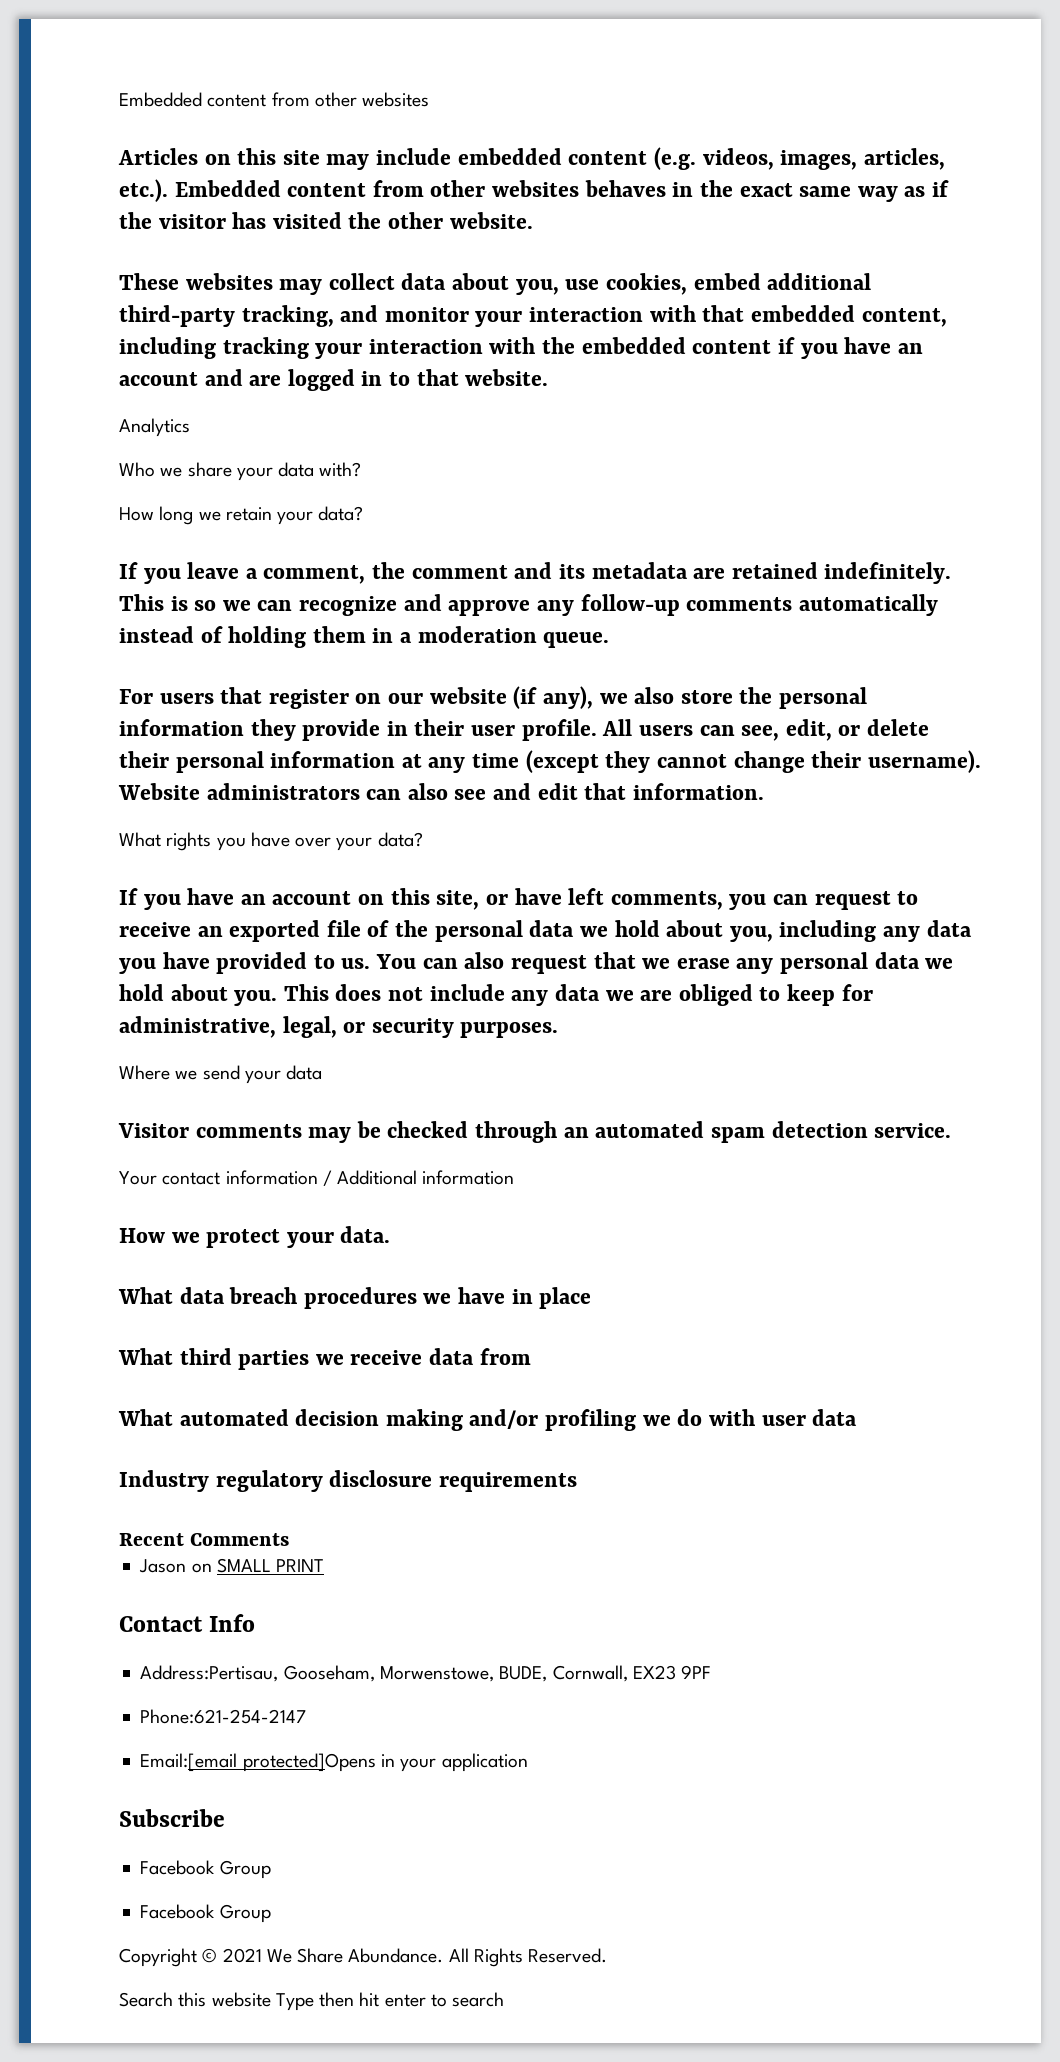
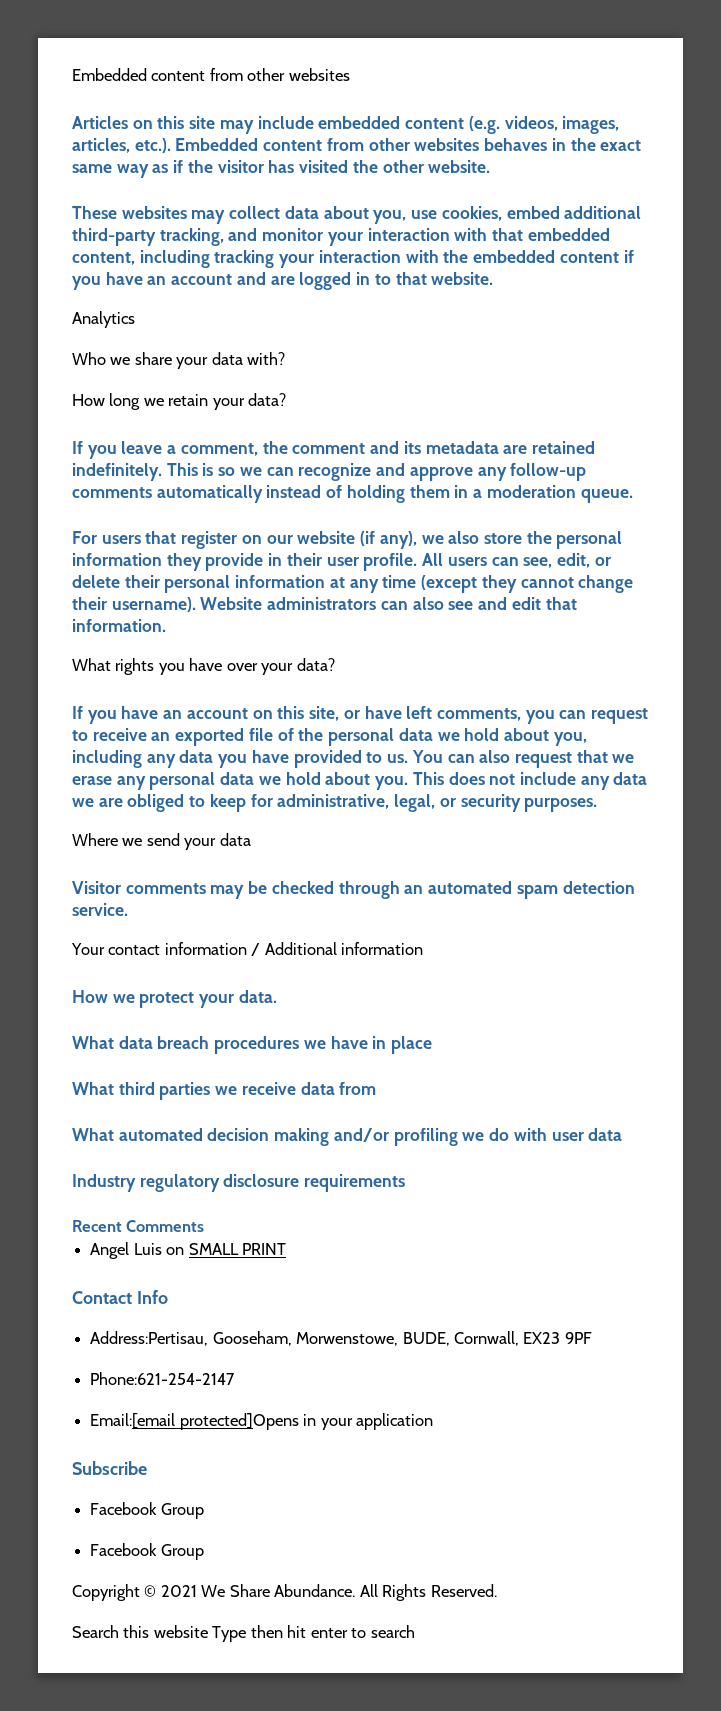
- Jason on SMALL PRINT
+ Angel Luis on SMALL PRINT

